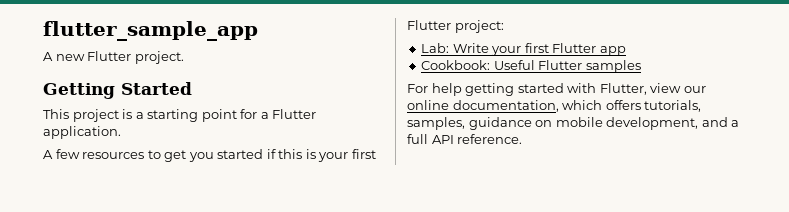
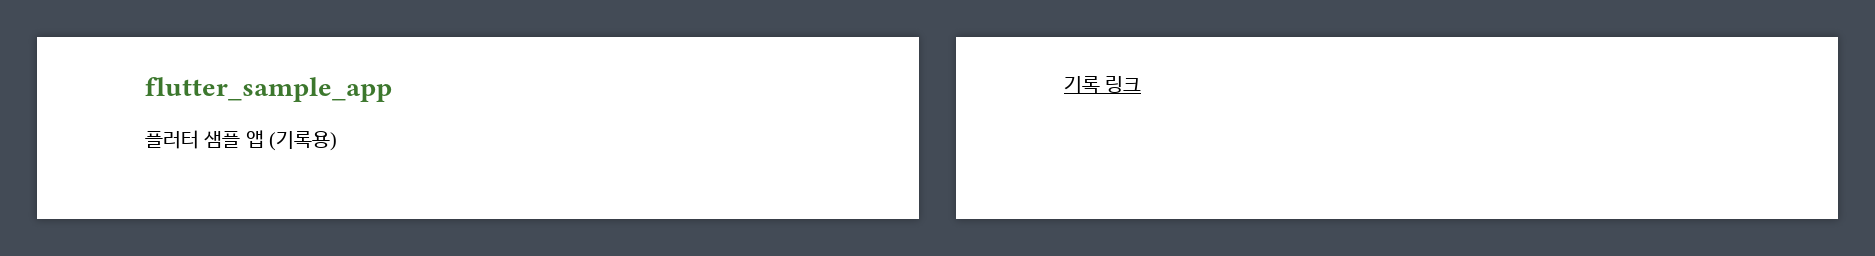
- A new Flutter project.
- Getting Started
- This project is a starting point for a Flutter application.
- A few resources to get you started if this is your first Flutter project:
- Lab: Write your first Flutter app
- Cookbook: Useful Flutter samples
- For help getting started with Flutter, view our online documentation, which offers tutorials, samples, guidance on mobile development, and a full API reference.
+ 플러터 샘플 앱 (기록용)
+ 기록 링크

